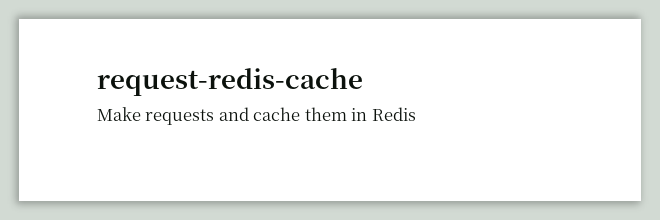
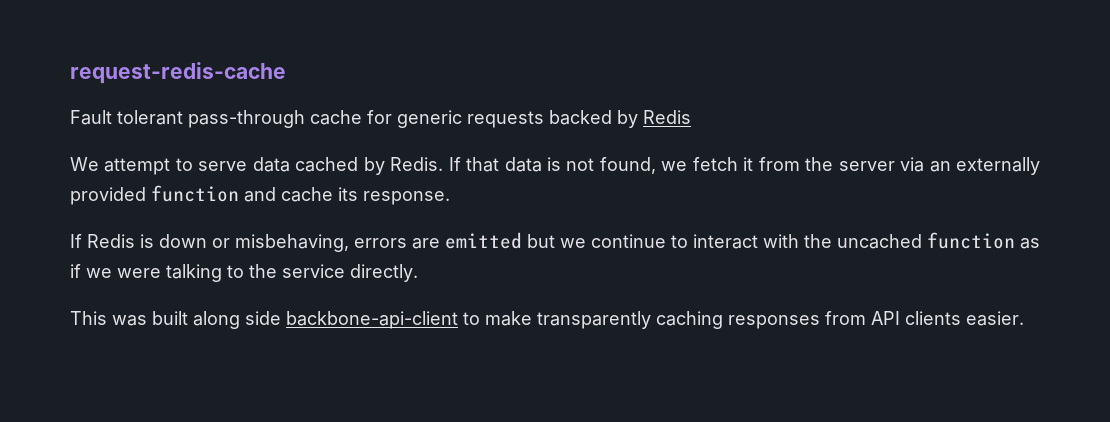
- Make requests and cache them in Redis
+ Fault tolerant pass-through cache for generic requests backed by Redis
+ We attempt to serve data cached by Redis. If that data is not found, we fetch it from the server via an externally provided function and cache its response.
+ If Redis is down or misbehaving, errors are emitted but we continue to interact with the uncached function as if we were talking to the service directly.
+ This was built along side backbone-api-client to make transparently caching responses from API clients easier.

